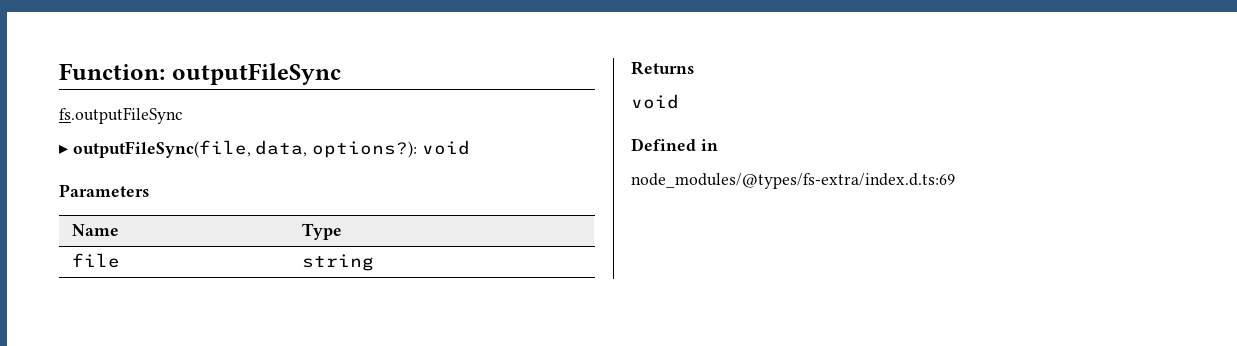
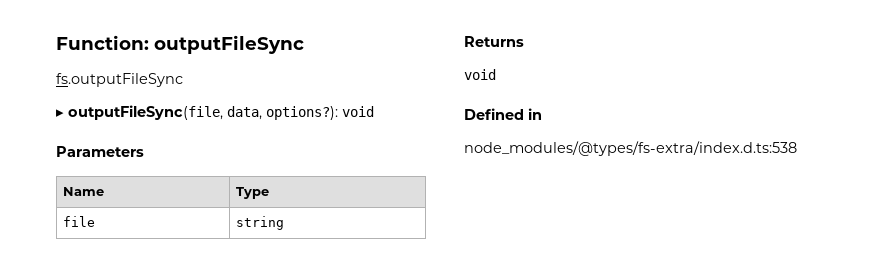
- node_modules/@types/fs-extra/index.d.ts:69
+ node_modules/@types/fs-extra/index.d.ts:538

